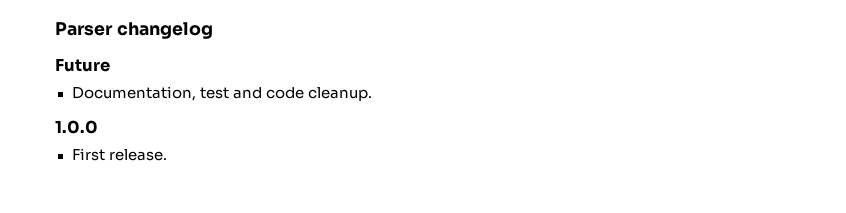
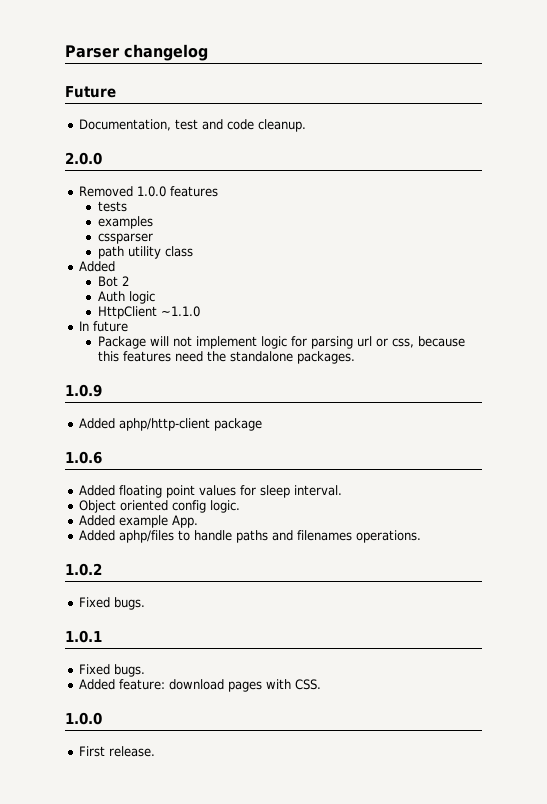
+ 2.0.0
+ Removed 1.0.0 features
+ tests
+ examples
+ cssparser
+ path utility class
+ Added
+ Bot 2
+ Auth logic
+ HttpClient ~1.1.0
+ In future
+ Package will not implement logic for parsing url or css, because this features need the standalone packages.
+ 1.0.9
+ Added aphp/http-client package
+ 1.0.6
+ Added floating point values for sleep interval.
+ Object oriented config logic.
+ Added example App.
+ Added aphp/files to handle paths and filenames operations.
+ 1.0.2
+ Fixed bugs.
+ 1.0.1
+ Fixed bugs.
+ Added feature: download pages with CSS.

